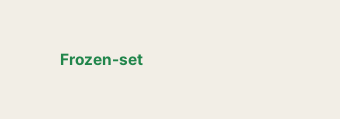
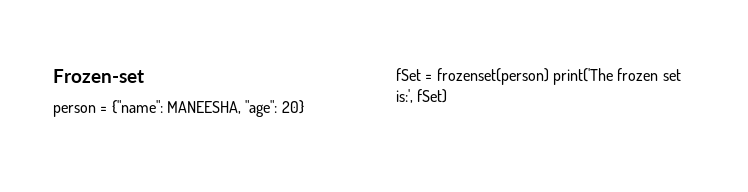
+ person = {"name": MANEESHA, "age": 20}
+ fSet = frozenset(person) print('The frozen set is:', fSet)

